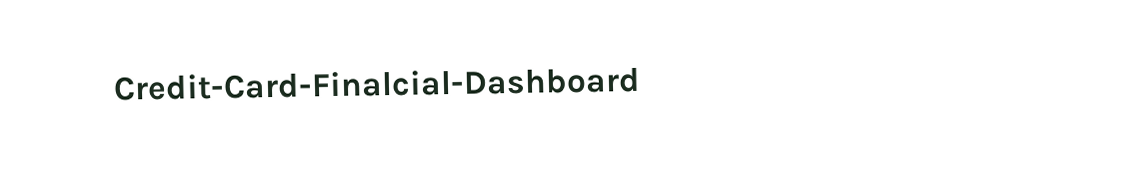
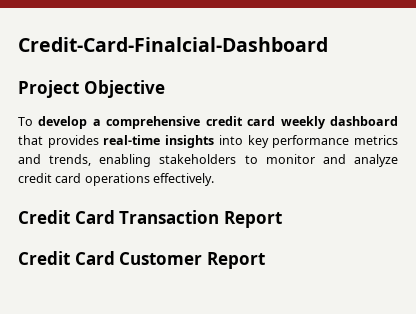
+ Project Objective
+ To develop a comprehensive credit card weekly dashboard that provides real-time insights into key performance metrics and trends, enabling stakeholders to monitor and analyze credit card operations effectively.
+ Credit Card Transaction Report
+ Credit Card Customer Report

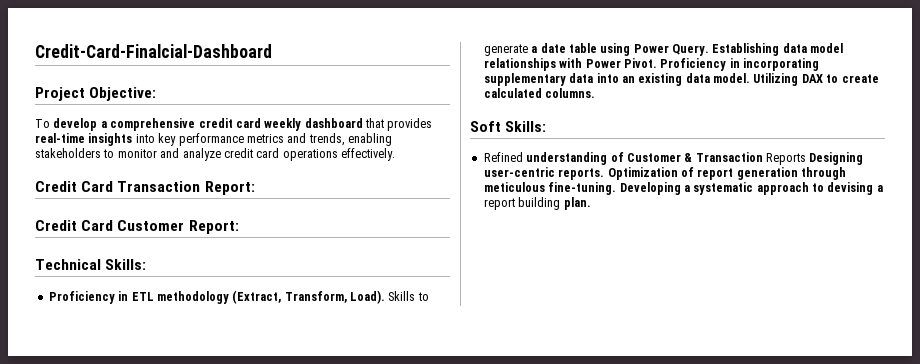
- Project Objective
+ Project Objective:
- Credit Card Transaction Report
+ Credit Card Transaction Report:
- Credit Card Customer Report
+ Credit Card Customer Report:
+ Technical Skills:
+ Proficiency in ETL methodology (Extract, Transform, Load). Skills to generate a date table using Power Query. Establishing data model relationships with Power Pivot. Proficiency in incorporating supplementary data into an existing data model. Utilizing DAX to create calculated columns.
+ Soft Skills:
+ Refined understanding of Customer & Transaction Reports Designing user-centric reports. Optimization of report generation through meticulous fine-tuning. Developing a systematic approach to devising a report building plan.

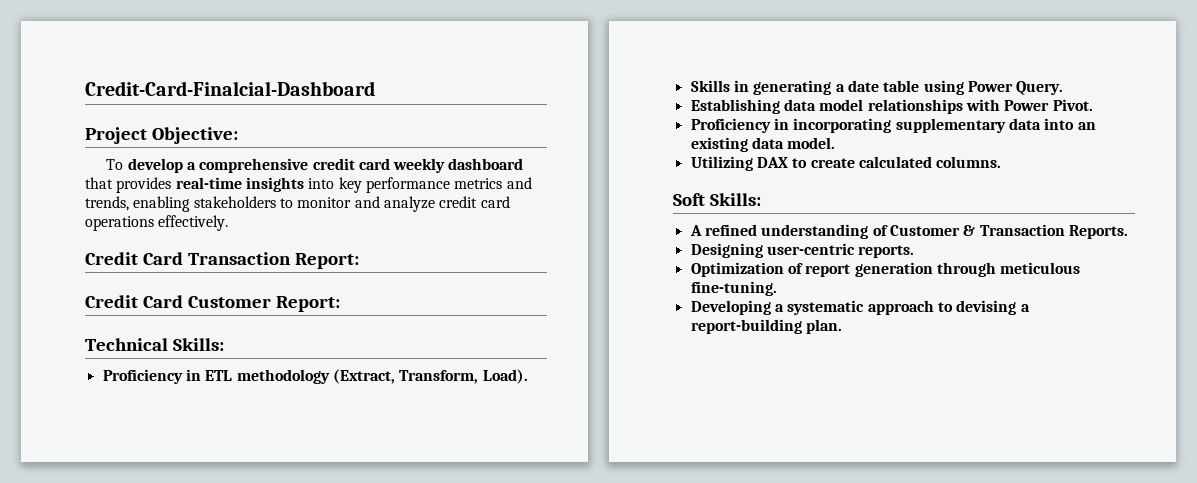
- Proficiency in ETL methodology (Extract, Transform, Load). Skills to generate a date table using Power Query. Establishing data model relationships with Power Pivot. Proficiency in incorporating supplementary data into an existing data model. Utilizing DAX to create calculated columns.
+ Proficiency in ETL methodology (Extract, Transform, Load).
+ Skills in generating a date table using Power Query.
+ Establishing data model relationships with Power Pivot.
+ Proficiency in incorporating supplementary data into an existing data model.
+ Utilizing DAX to create calculated columns.
- Refined understanding of Customer & Transaction Reports Designing user-centric reports. Optimization of report generation through meticulous fine-tuning. Developing a systematic approach to devising a report building plan.
+ A refined understanding of Customer & Transaction Reports.
+ Designing user-centric reports.
+ Optimization of report generation through meticulous fine-tuning.
+ Developing a systematic approach to devising a report-building plan.

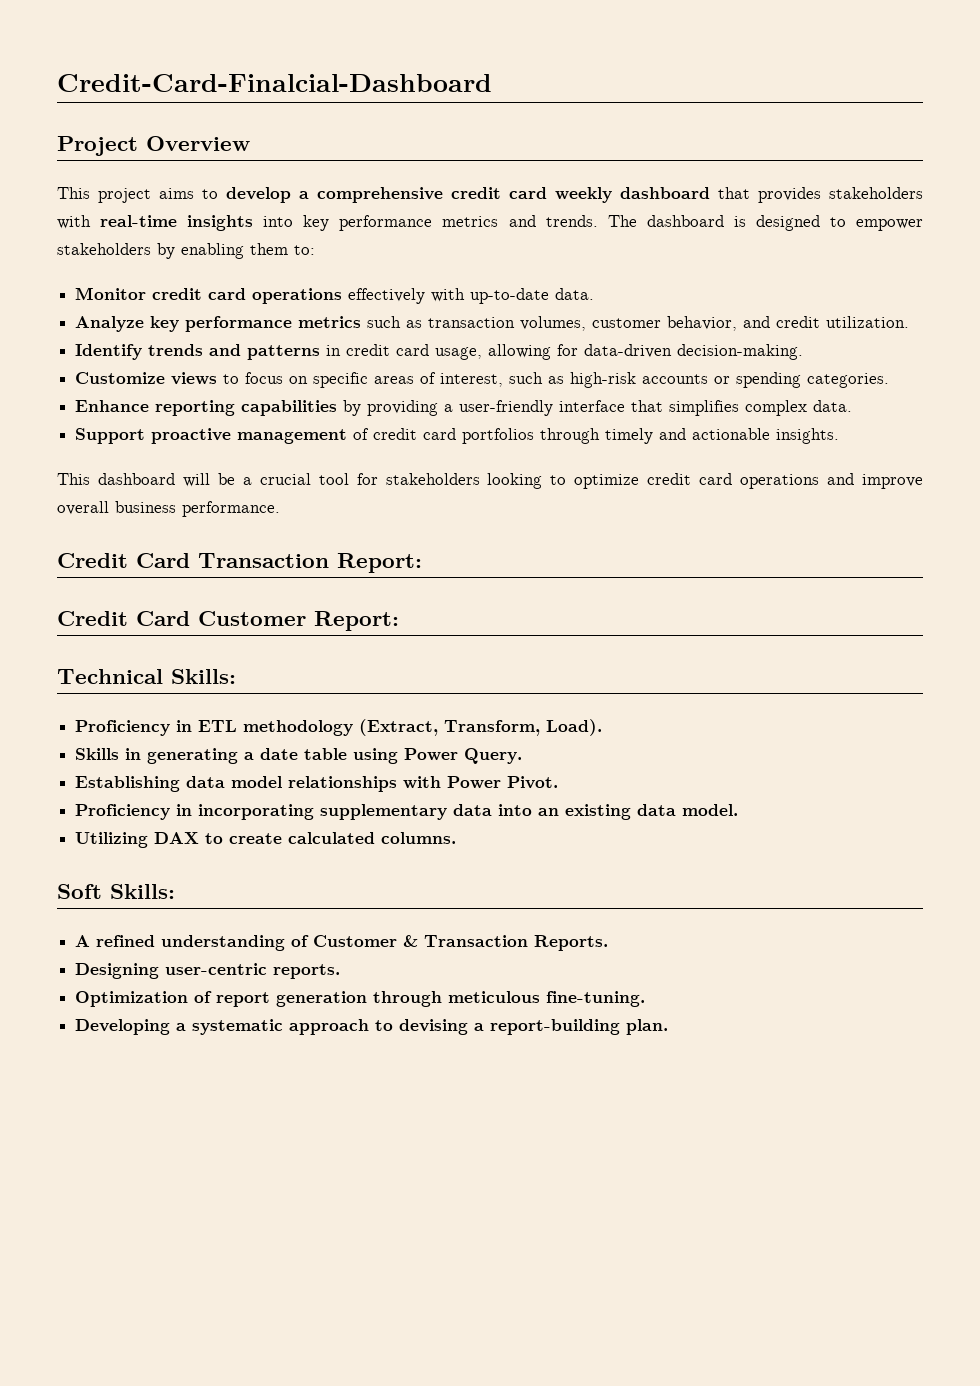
- Project Objective:
- To develop a comprehensive credit card weekly dashboard that provides real-time insights into key performance metrics and trends, enabling stakeholders to monitor and analyze credit card operations effectively.
+ Project Overview
+ This project aims to develop a comprehensive credit card weekly dashboard that provides stakeholders with real-time insights into key performance metrics and trends. The dashboard is designed to empower stakeholders by enabling them to:
+ Monitor credit card operations effectively with up-to-date data.
+ Analyze key performance metrics such as transaction volumes, customer behavior, and credit utilization.
+ Identify trends and patterns in credit card usage, allowing for data-driven decision-making.
+ Customize views to focus on specific areas of interest, such as high-risk accounts or spending categories.
+ Enhance reporting capabilities by providing a user-friendly interface that simplifies complex data.
+ Support proactive management of credit card portfolios through timely and actionable insights.
+ This dashboard will be a crucial tool for stakeholders looking to optimize credit card operations and improve overall business performance.

